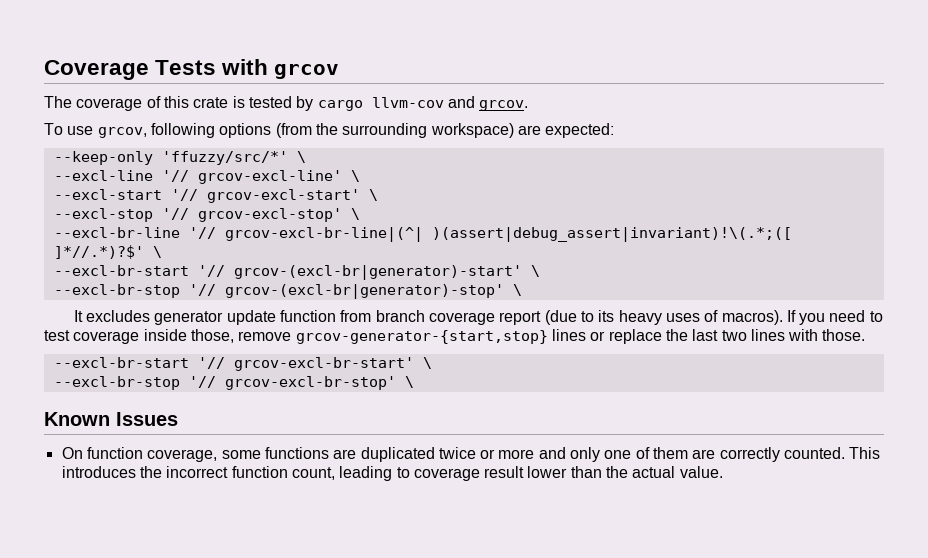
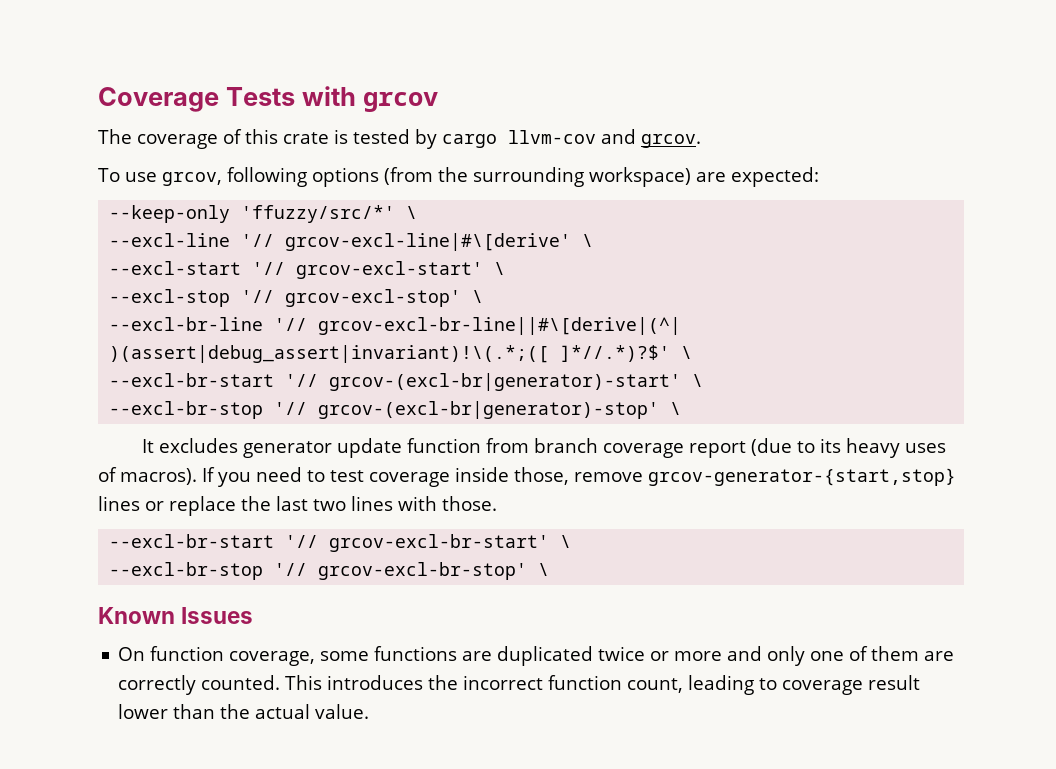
- --excl-line '// grcov-excl-line' \
+ --excl-line '// grcov-excl-line|#\[derive' \
- --excl-br-line '// grcov-excl-br-line|(^| )(assert|debug_assert|invariant)!\(.*;([ ]*//.*)?$' \
+ --excl-br-line '// grcov-excl-br-line||#\[derive|(^| )(assert|debug_assert|invariant)!\(.*;([ ]*//.*)?$' \

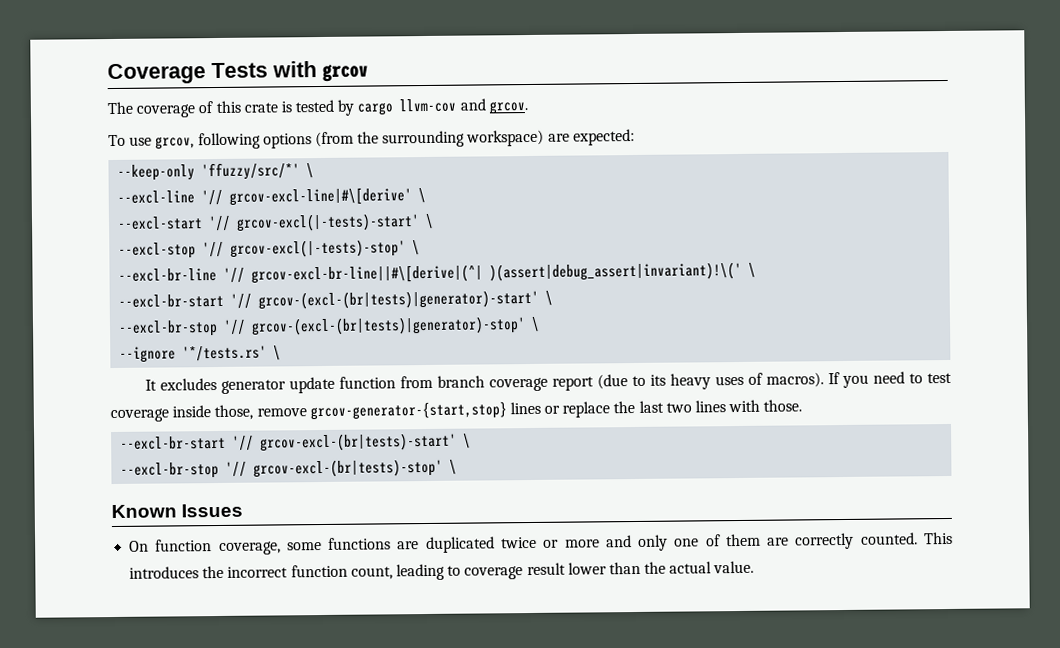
- --excl-start '// grcov-excl-start' \
+ --excl-start '// grcov-excl(|-tests)-start' \
- --excl-stop '// grcov-excl-stop' \
+ --excl-stop '// grcov-excl(|-tests)-stop' \
- --excl-br-line '// grcov-excl-br-line||#\[derive|(^| )(assert|debug_assert|invariant)!\(.*;([ ]*//.*)?$' \
+ --excl-br-line '// grcov-excl-br-line||#\[derive|(^| )(assert|debug_assert|invariant)!\(' \
- --excl-br-start '// grcov-(excl-br|generator)-start' \
- --excl-br-stop '// grcov-(excl-br|generator)-stop' \
+ --excl-br-start '// grcov-(excl-(br|tests)|generator)-start' \
+ --excl-br-stop '// grcov-(excl-(br|tests)|generator)-stop' \
+ --ignore '*/tests.rs' \
- --excl-br-start '// grcov-excl-br-start' \
- --excl-br-stop '// grcov-excl-br-stop' \
+ --excl-br-start '// grcov-excl-(br|tests)-start' \
+ --excl-br-stop '// grcov-excl-(br|tests)-stop' \

